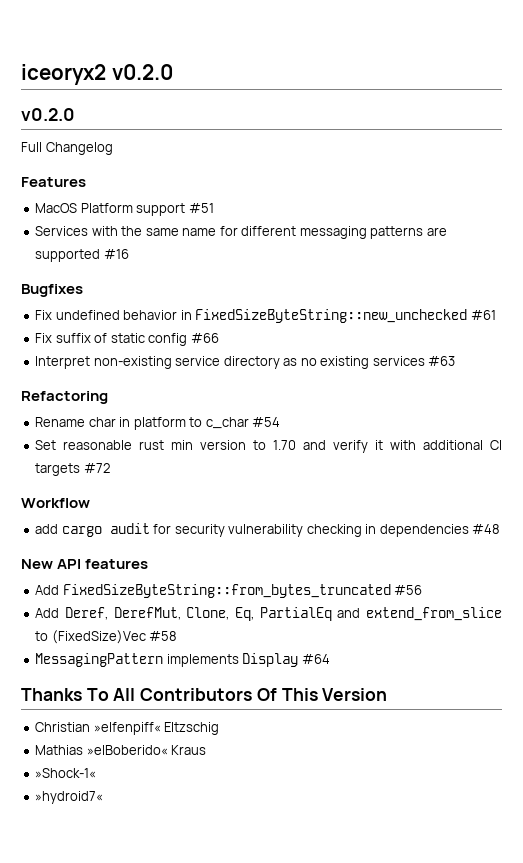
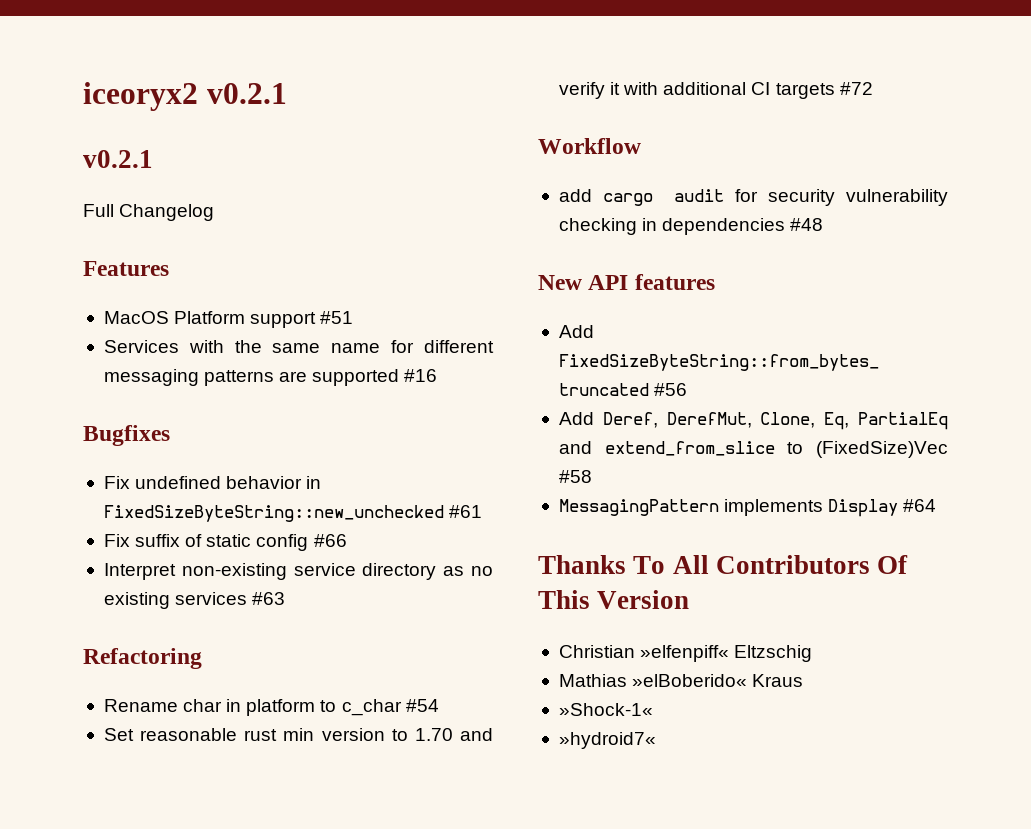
- iceoryx2 v0.2.0
- v0.2.0
+ iceoryx2 v0.2.1
+ v0.2.1

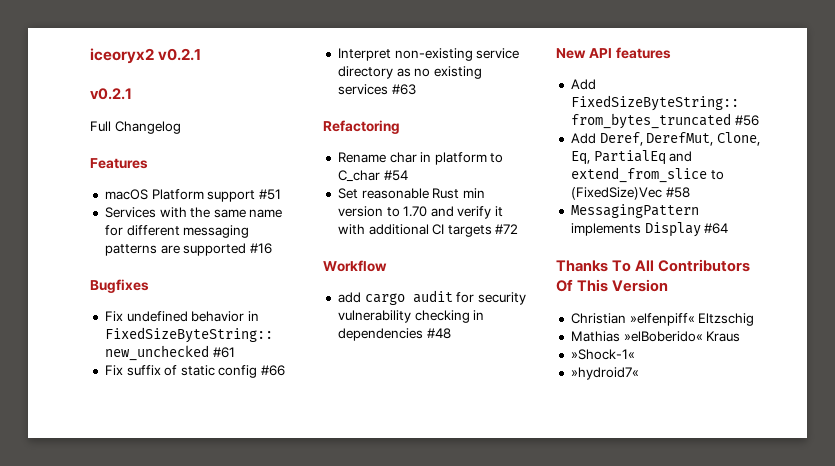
- MacOS Platform support #51
+ macOS Platform support #51
- Rename char in platform to c_char #54
+ Rename char in platform to C_char #54
- Set reasonable rust min version to 1.70 and verify it with additional CI targets #72
+ Set reasonable Rust min version to 1.70 and verify it with additional CI targets #72

